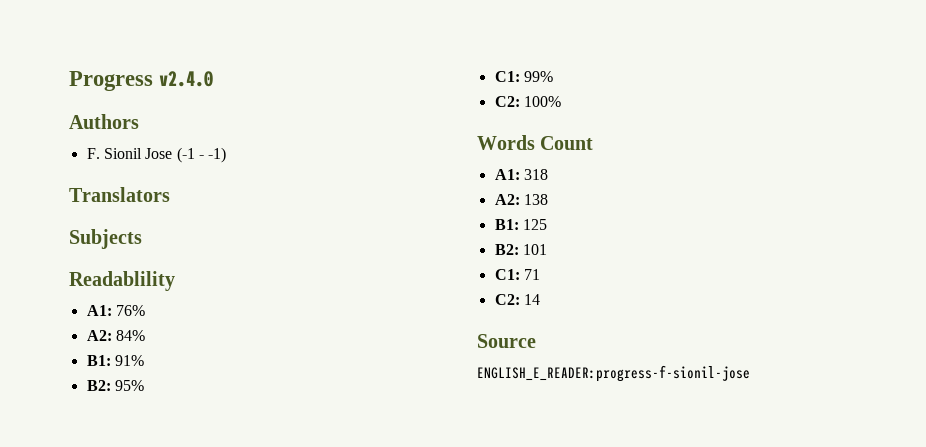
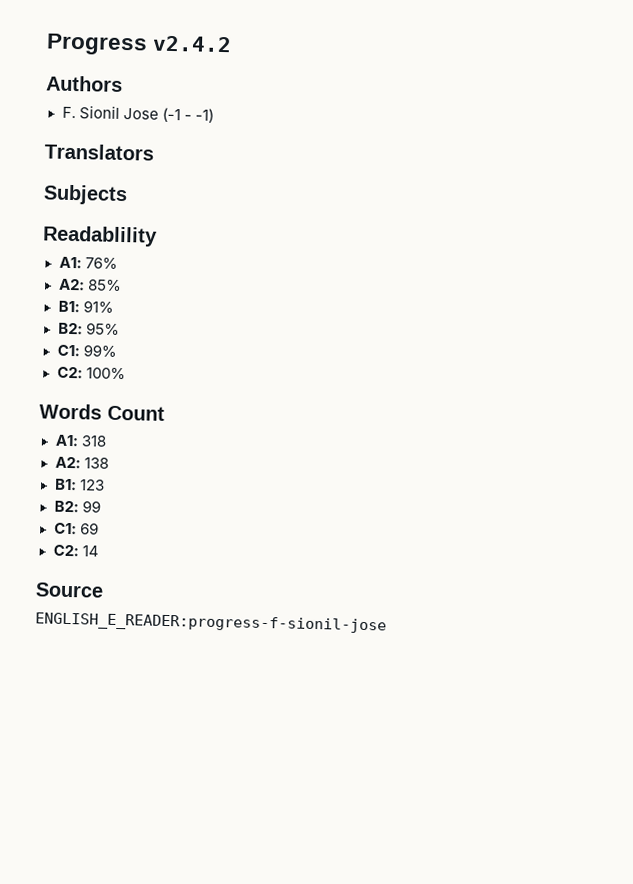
- Progress v2.4.0
+ Progress v2.4.2
- A2: 84%
+ A2: 85%
- B1: 125
- B2: 101
- C1: 71
+ B1: 123
+ B2: 99
+ C1: 69

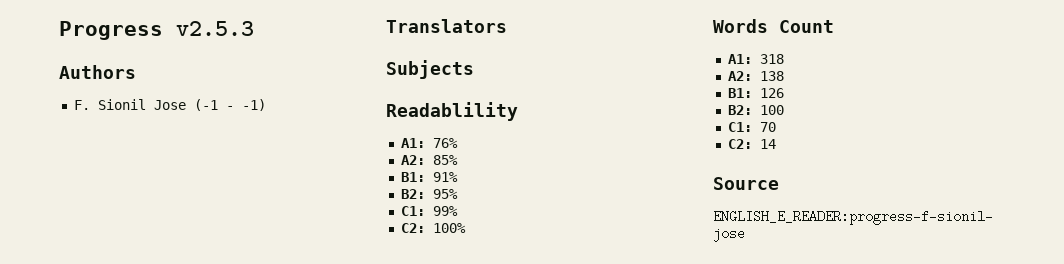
- Progress v2.4.2
+ Progress v2.5.3
- B1: 123
- B2: 99
- C1: 69
+ B1: 126
+ B2: 100
+ C1: 70

